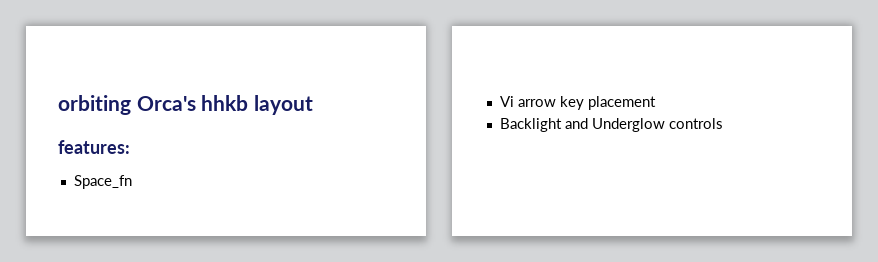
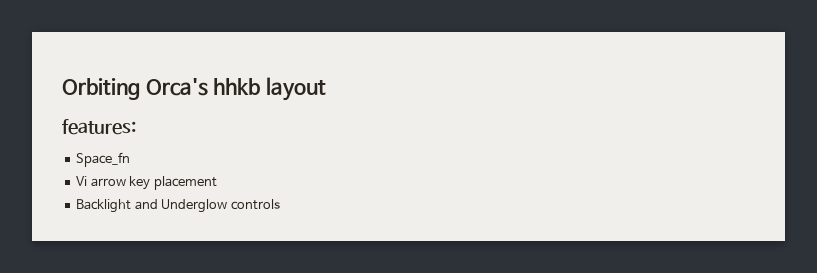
- orbiting Orca's hhkb layout
+ Orbiting Orca's hhkb layout

